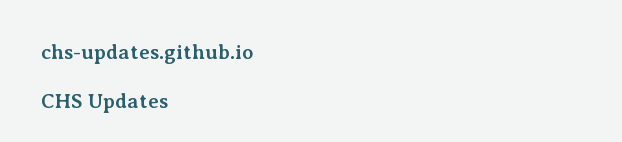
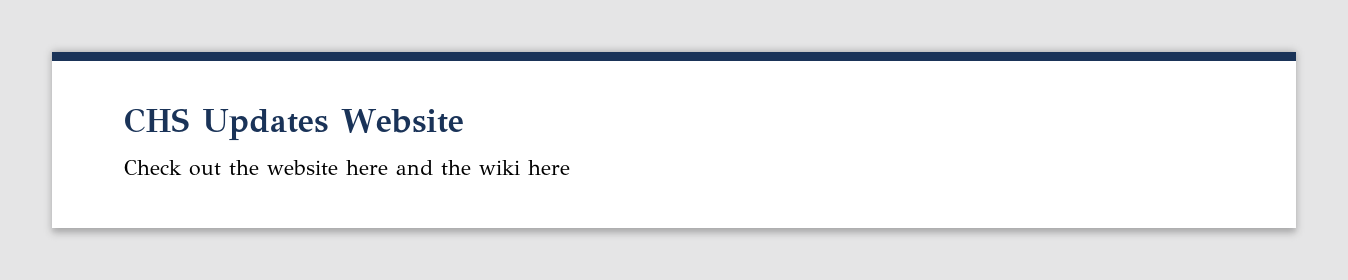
- chs-updates.github.io
- CHS Updates
+ CHS Updates Website
+ Check out the website here and the wiki here

